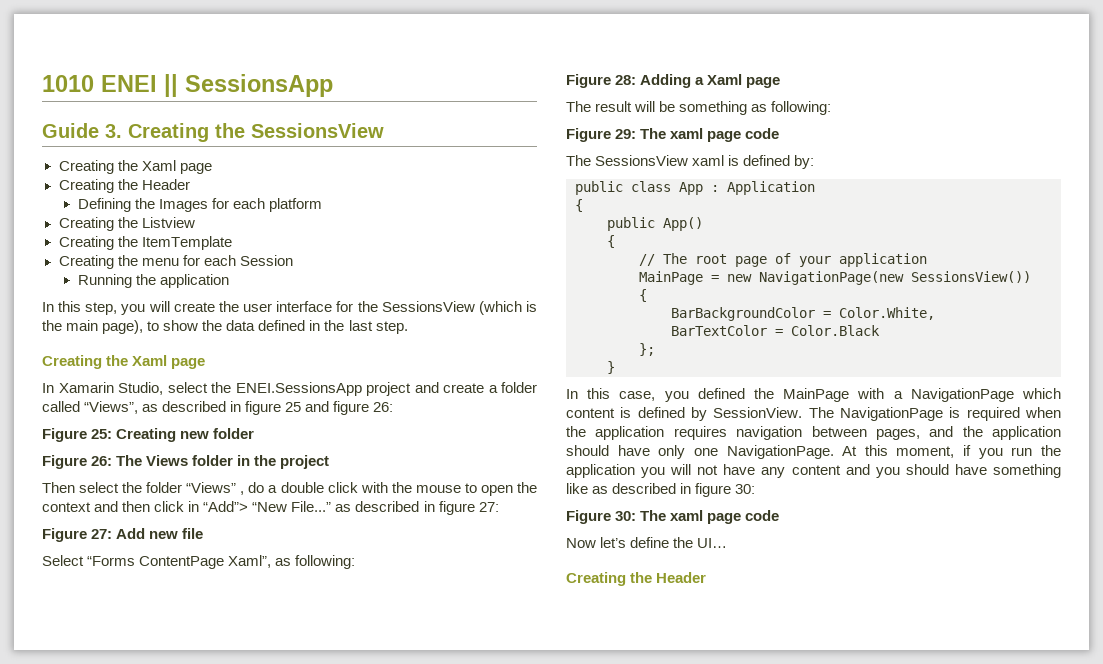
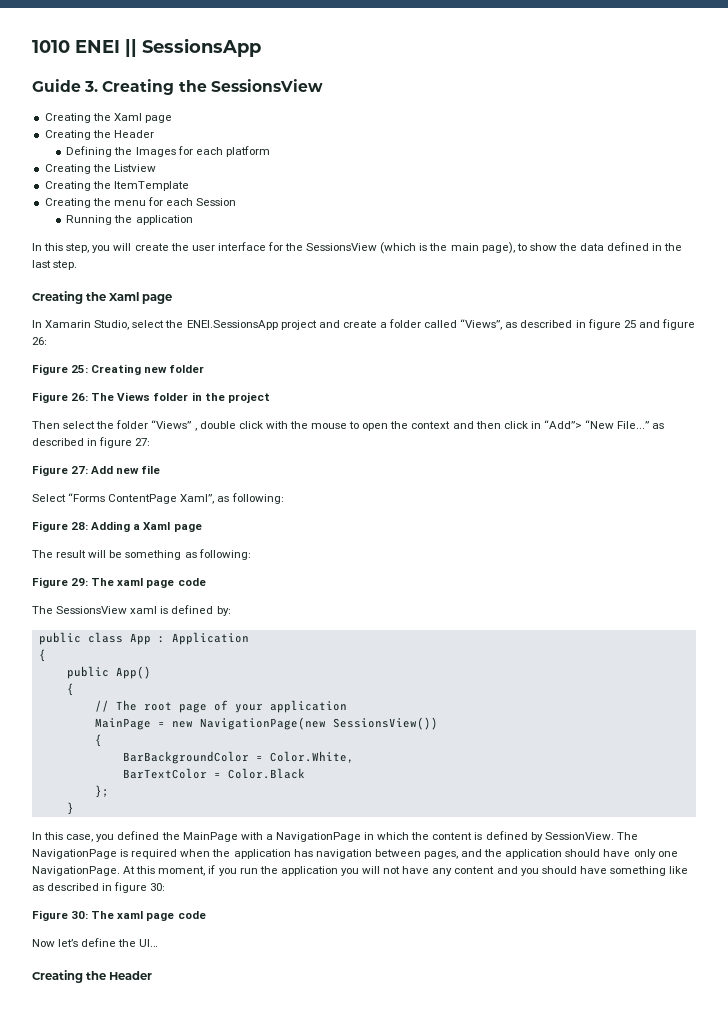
- Then select the folder “Views” , do a double click with the mouse to open the context and then click in “Add”> “New File...” as described in figure 27:
+ Then select the folder “Views” , double click with the mouse to open the context and then click in “Add”> “New File...” as described in figure 27:
- In this case, you defined the MainPage with a NavigationPage which content is defined by SessionView.
+ In this case, you defined the MainPage with a NavigationPage in which the content is defined by SessionView.
- The NavigationPage is required when the application requires navigation between pages, and the application should have only one NavigationPage.
+ The NavigationPage is required when the application has navigation between pages, and the application should have only one NavigationPage.

